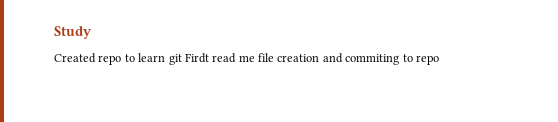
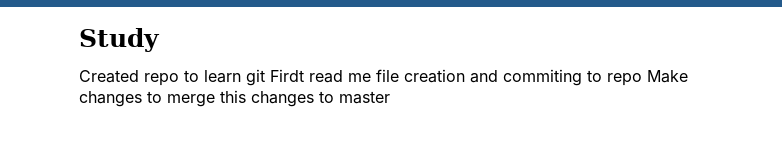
- Created repo to learn git Firdt read me file creation and commiting to repo
+ Created repo to learn git Firdt read me file creation and commiting to repo Make changes to merge this changes to master

